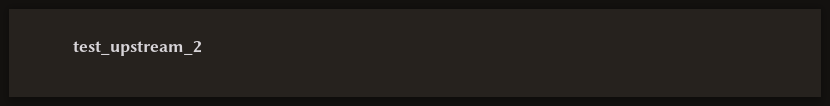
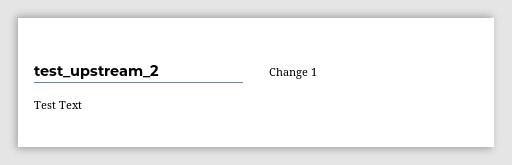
+ Test Text
+ Change 1

